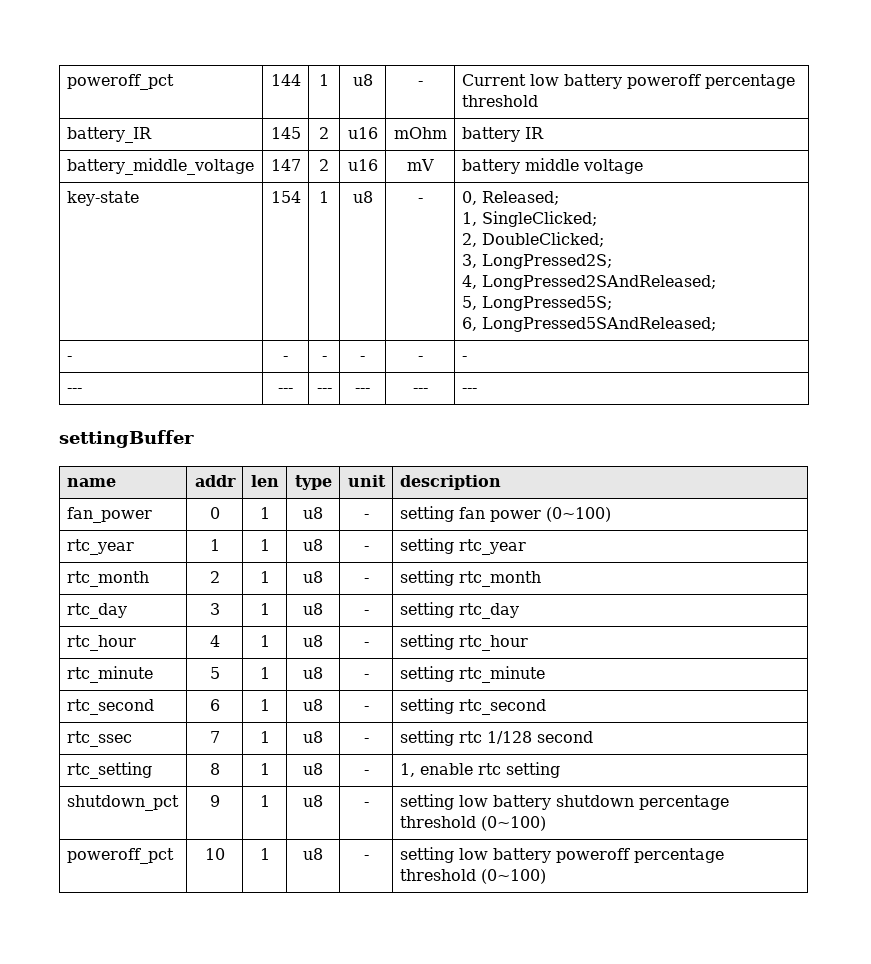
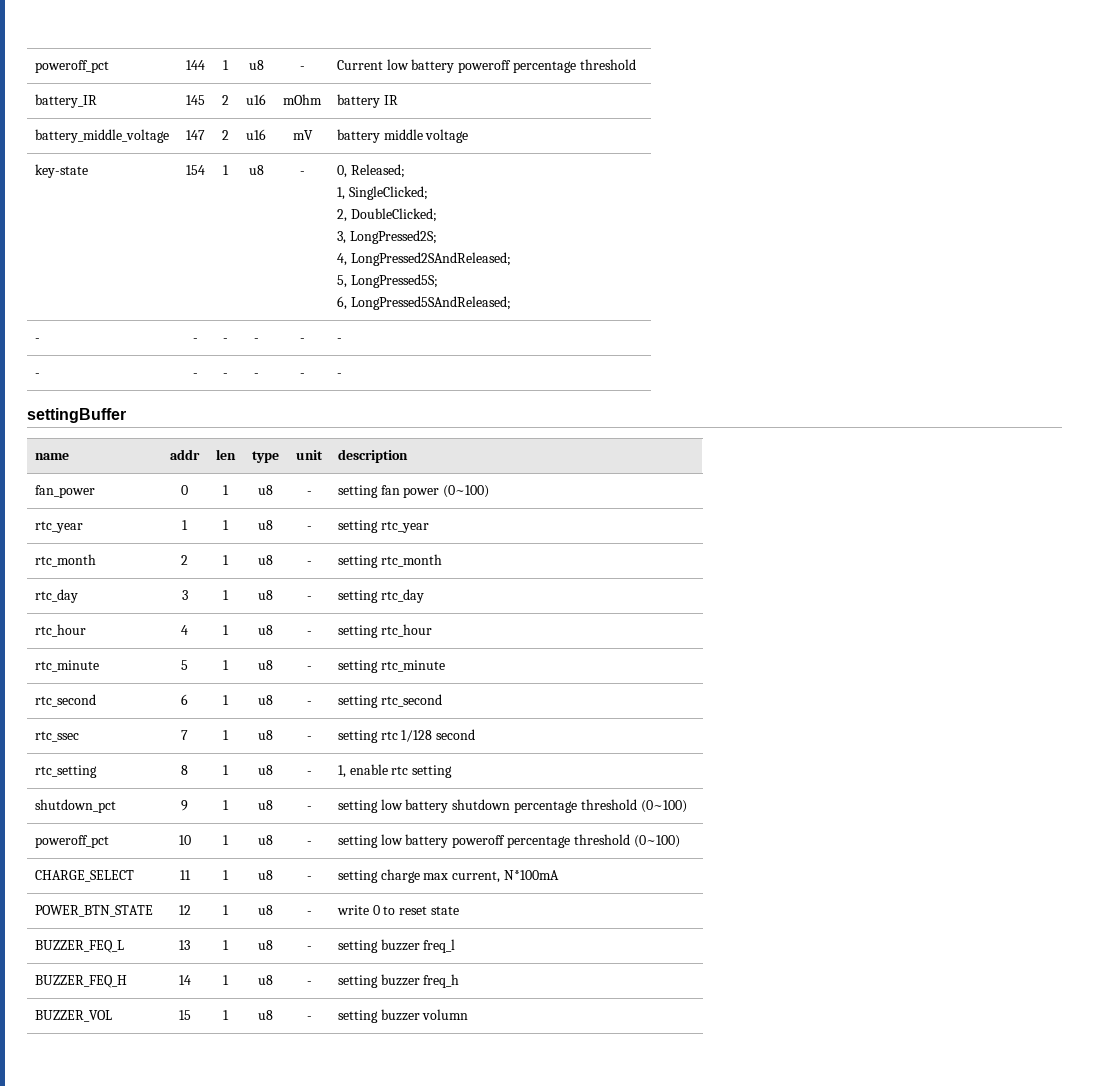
  key-state | 154 | 1 | u8 | - | 0, Released;
  1, SingleClicked;
  2, DoubleClicked;
  3, LongPressed2S;
  4, LongPressed2SAndReleased;
  5, LongPressed5S;
  6, LongPressed5SAndReleased;
  - | - | - | - | - | -
- --- | --- | --- | --- | --- | ---
+ - | - | - | - | - | -
+ CHARGE_SELECT | 11 | 1 | u8 | - | setting charge max current, N*100mA
+ POWER_BTN_STATE | 12 | 1 | u8 | - | write 0 to reset state
+ BUZZER_FEQ_L | 13 | 1 | u8 | - | setting buzzer freq_l
+ BUZZER_FEQ_H | 14 | 1 | u8 | - | setting buzzer freq_h
+ BUZZER_VOL | 15 | 1 | u8 | - | setting buzzer volumn

